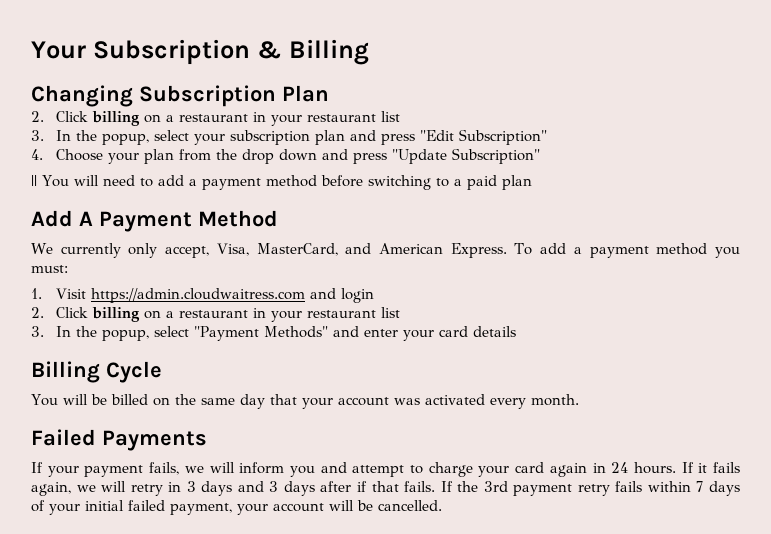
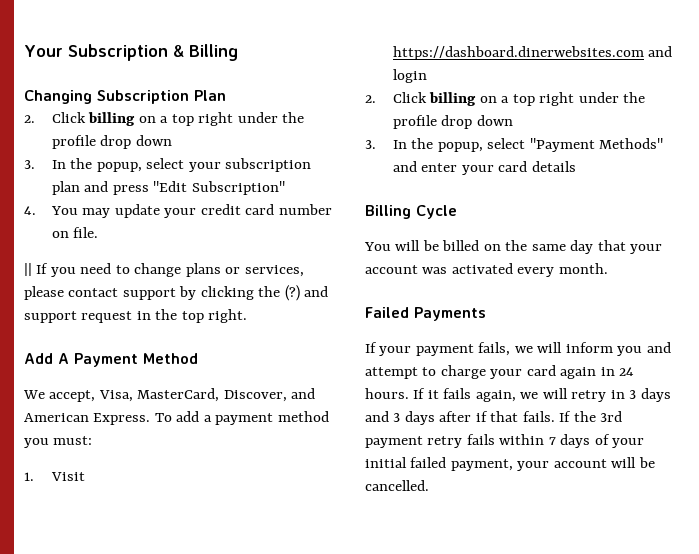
  Changing Subscription Plan
- 2. Click billing on a restaurant in your restaurant list
+ 2. Click billing on a top right under the profile drop down
- 4. Choose your plan from the drop down and press "Update Subscription"
- || You will need to add a payment method before switching to a paid plan
+ 4. You may update your credit card number on file.
+ || If you need to change plans or services, please contact support by clicking the (?) and support request in the top right.
- We currently only accept, Visa, MasterCard, and American Express.
+ We accept, Visa, MasterCard, Discover, and American Express.
- 1. Visit https://admin.cloudwaitress.com and login
- 2. Click billing on a restaurant in your restaurant list
+ 1. Visit https://dashboard.dinerwebsites.com and login
+ 2. Click billing on a top right under the profile drop down

